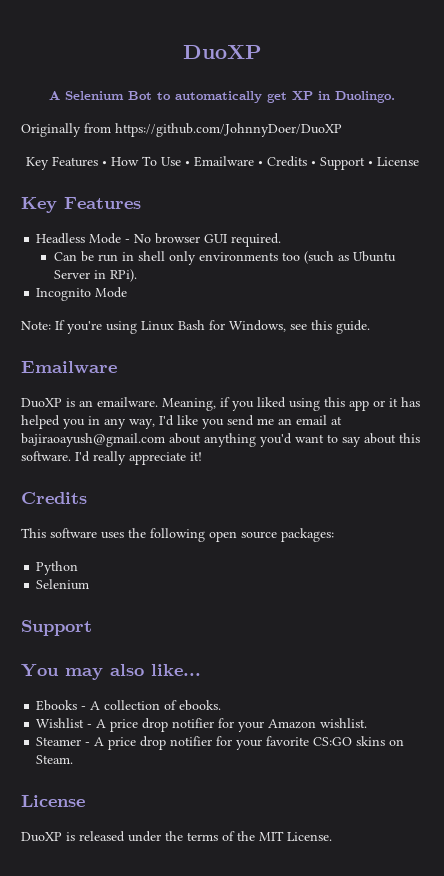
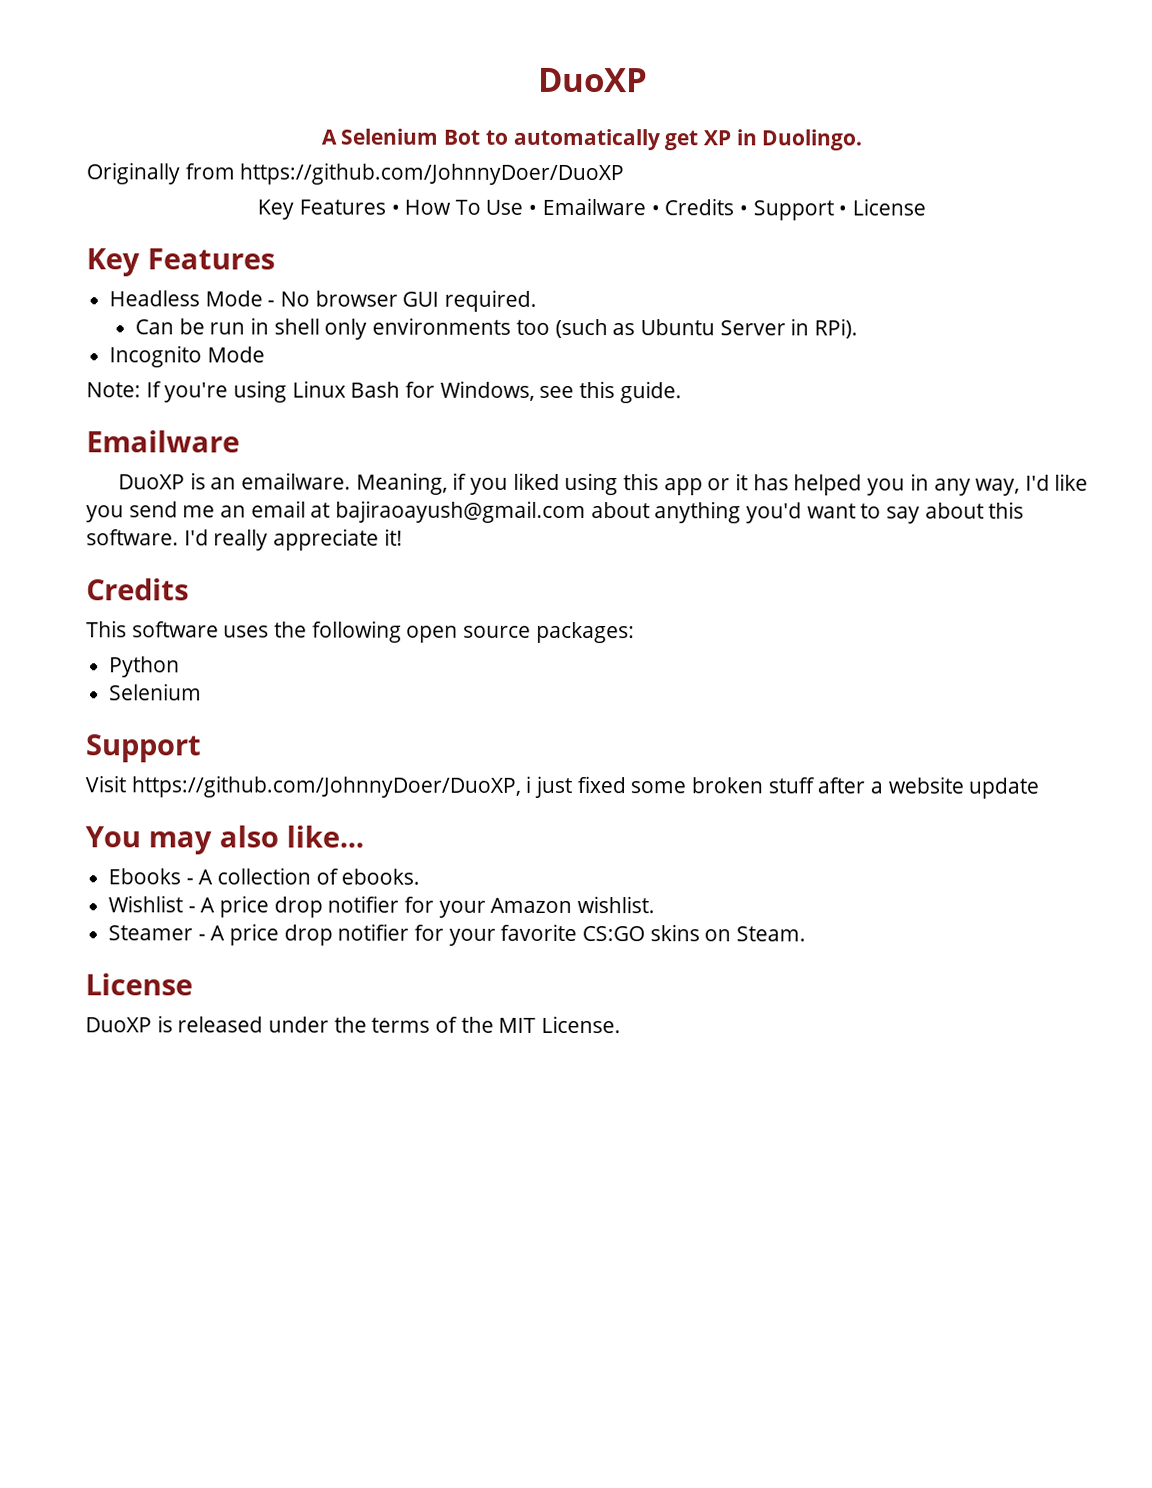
+ Visit https://github.com/JohnnyDoer/DuoXP, i just fixed some broken stuff after a website update

